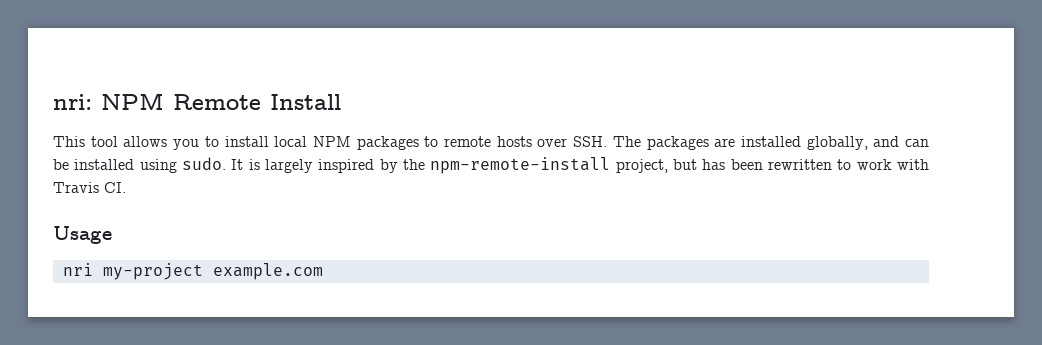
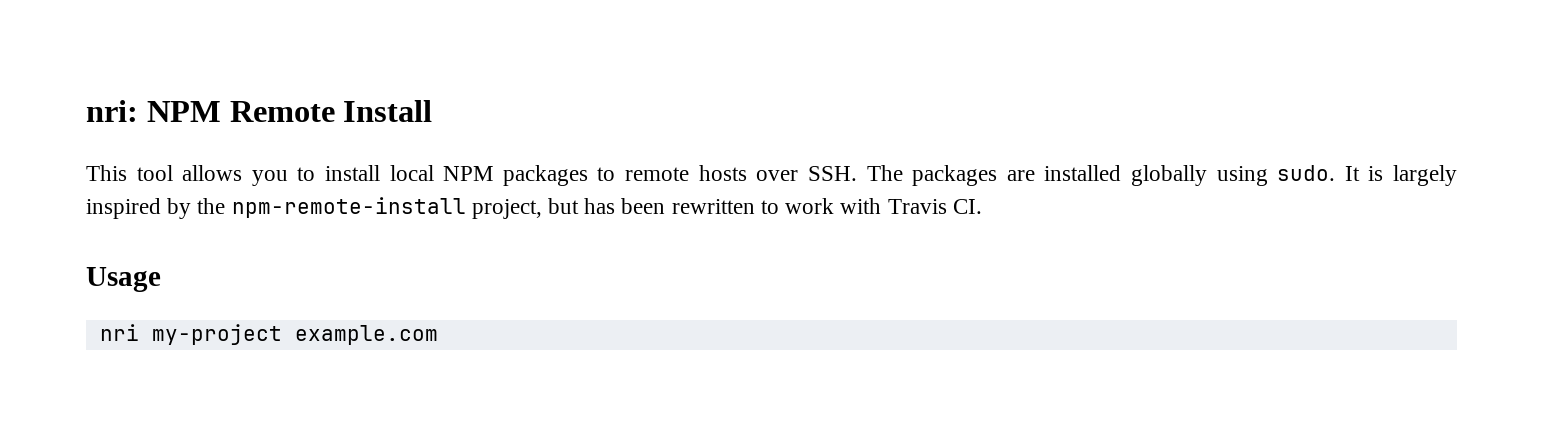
- This tool allows you to install local NPM packages to remote hosts over SSH. The packages are installed globally, and can be installed using sudo.
+ This tool allows you to install local NPM packages to remote hosts over SSH. The packages are installed globally using sudo.

